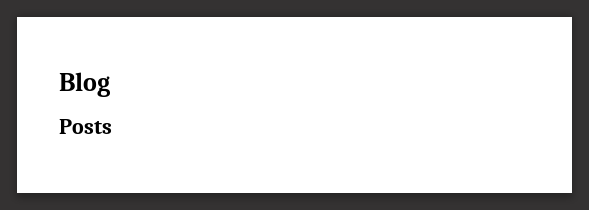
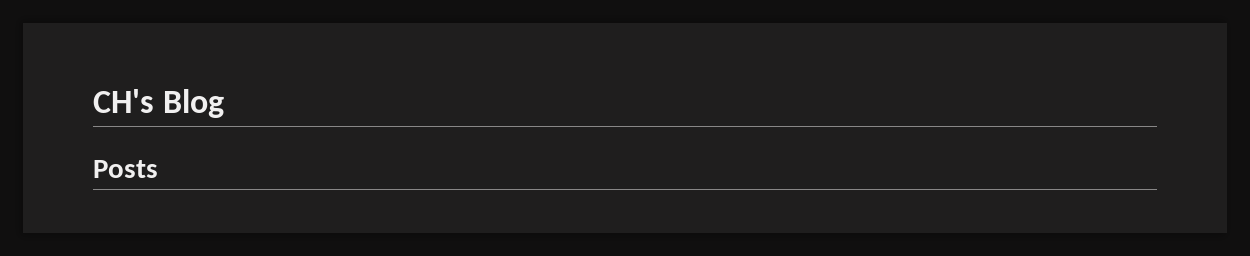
- Blog
+ CH's Blog

